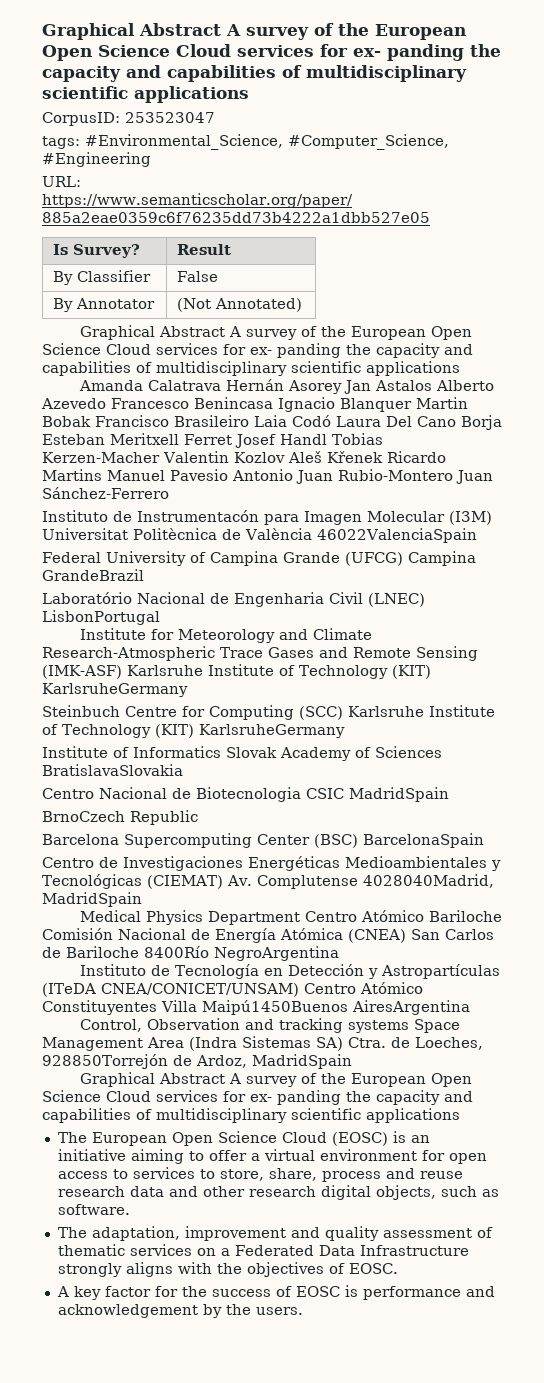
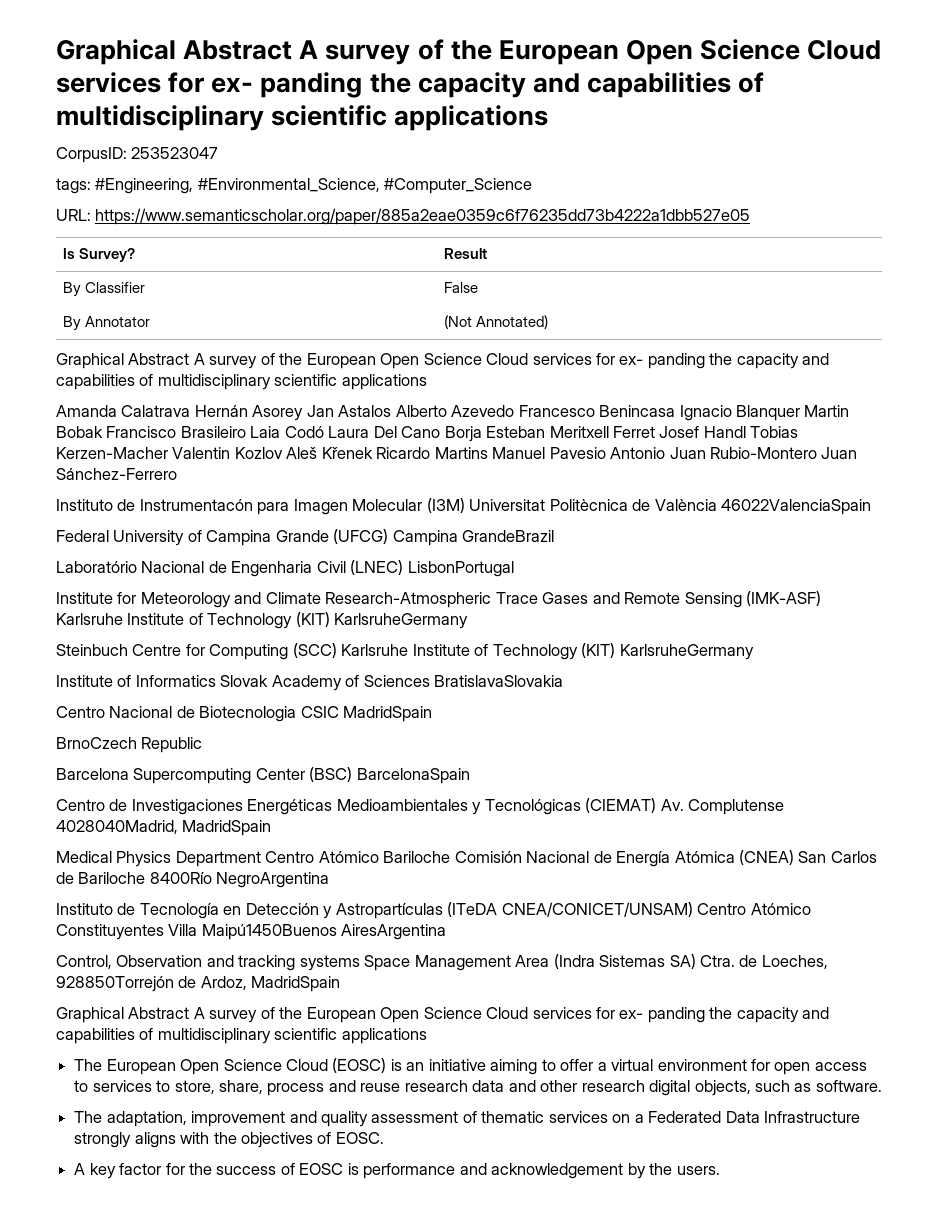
- tags: #Environmental_Science, #Computer_Science, #Engineering
+ tags: #Engineering, #Environmental_Science, #Computer_Science

